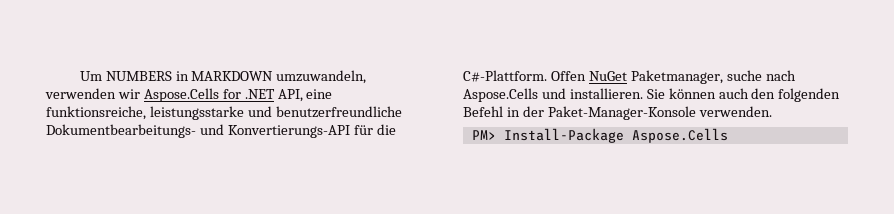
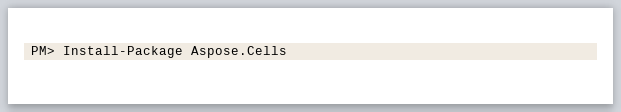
- Um NUMBERS in MARKDOWN umzuwandeln, verwenden wir Aspose.Cells for .NET API, eine funktionsreiche, leistungsstarke und benutzerfreundliche Dokumentbearbeitungs- und Konvertierungs-API für die C#-Plattform. Offen NuGet Paketmanager, suche nach Aspose.Cells und installieren. Sie können auch den folgenden Befehl in der Paket-Manager-Konsole verwenden.

